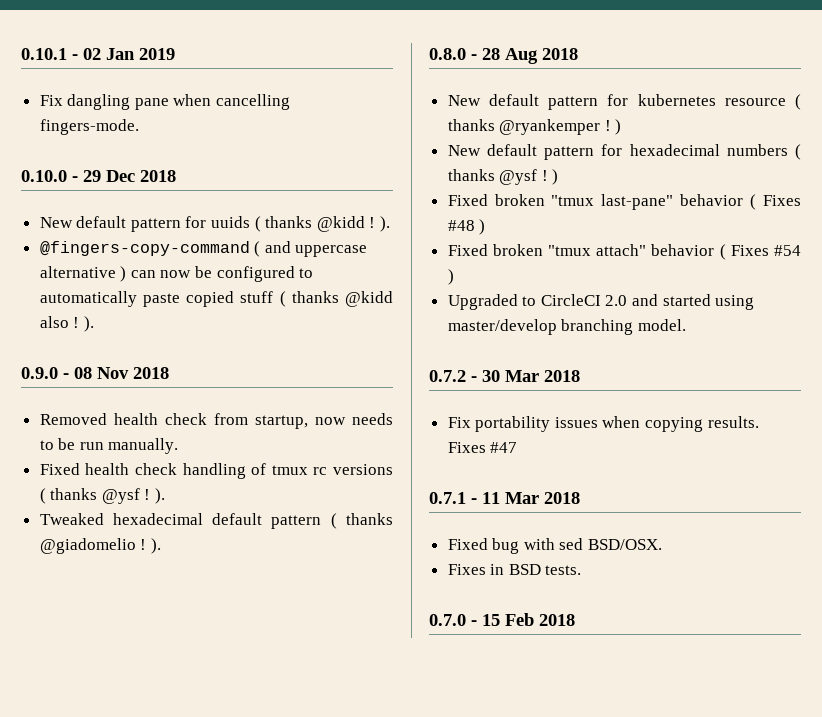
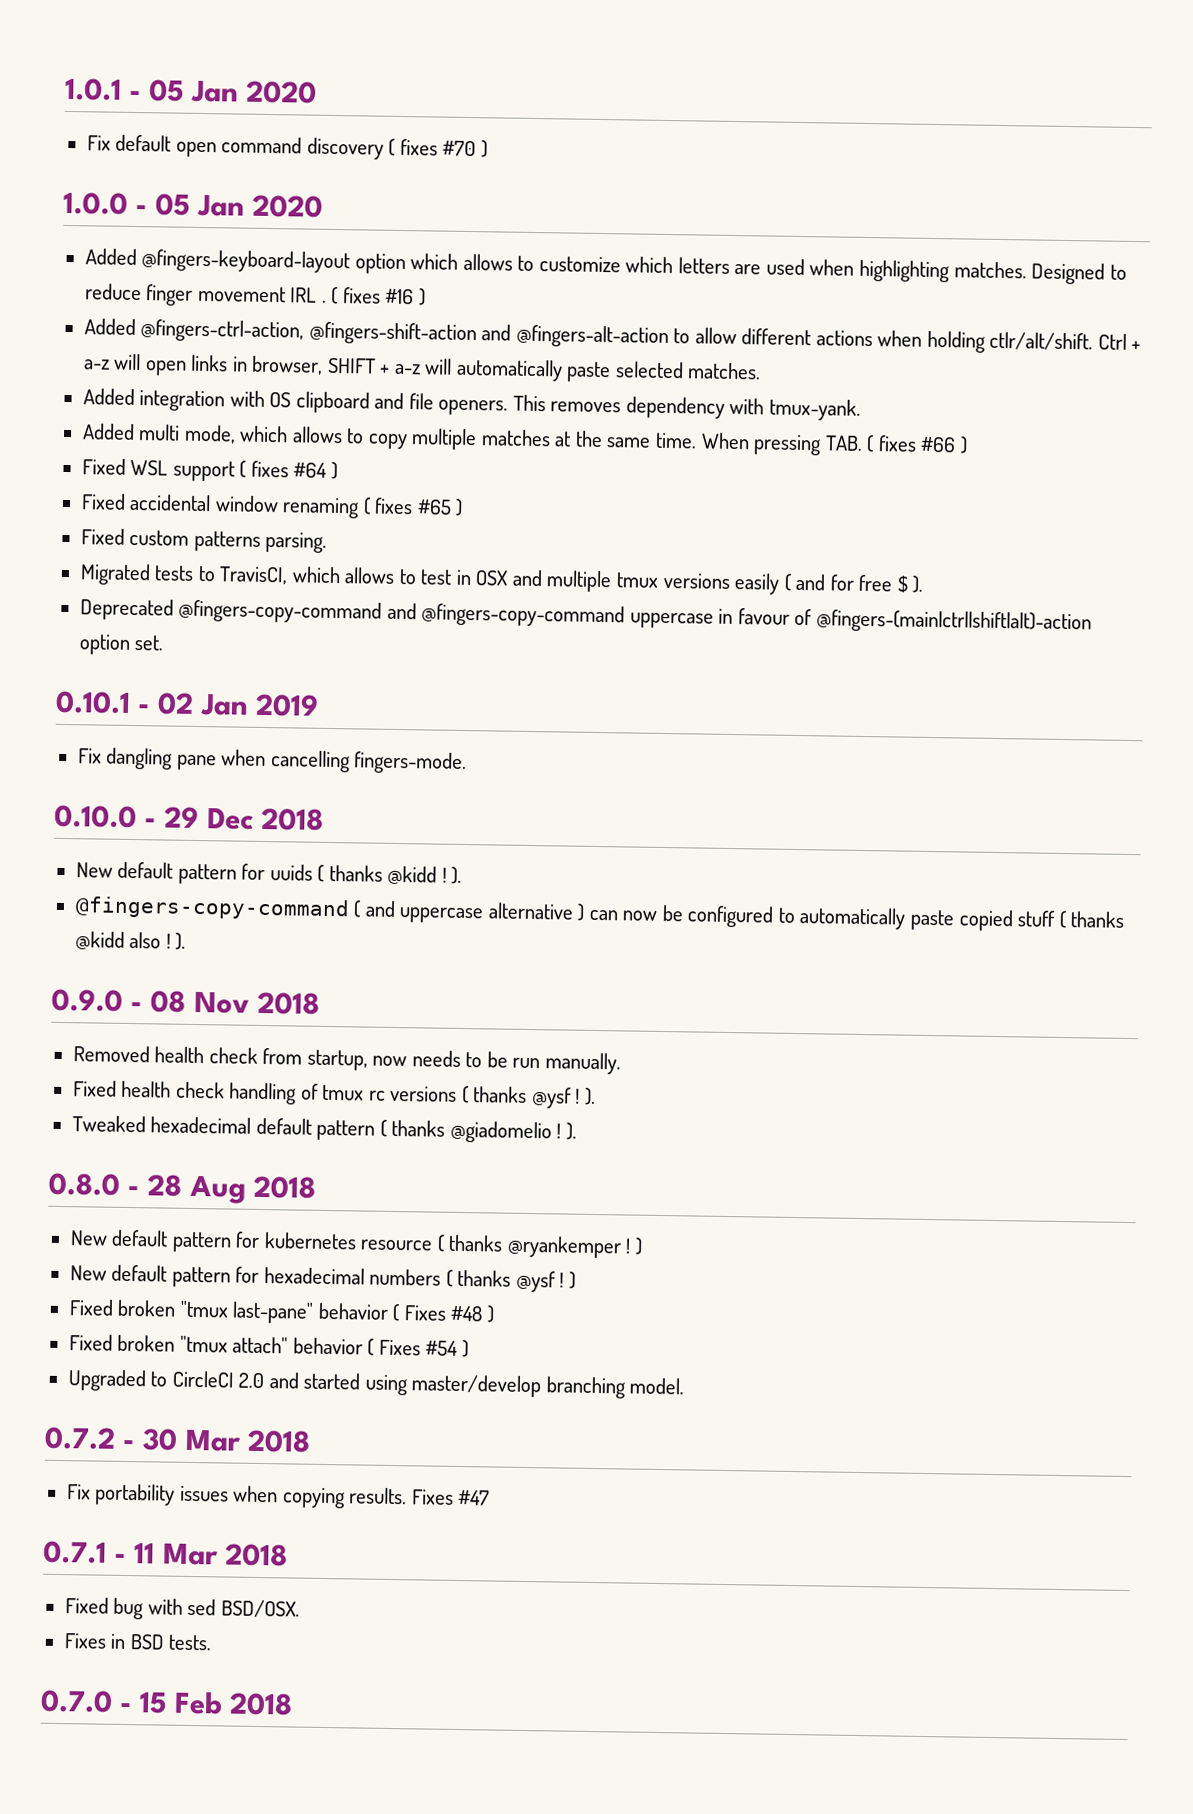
+ 1.0.1 - 05 Jan 2020
+ Fix default open command discovery ( fixes #70 )
+ 1.0.0 - 05 Jan 2020
+ Added @fingers-keyboard-layout option which allows to customize which letters are used when highlighting matches. Designed to reduce finger movement IRL . ( fixes #16 )
+ Added @fingers-ctrl-action, @fingers-shift-action and @fingers-alt-action to allow different actions when holding ctlr/alt/shift. Ctrl + a-z will open links in browser, SHIFT + a-z will automatically paste selected matches.
+ Added integration with OS clipboard and file openers. This removes dependency with tmux-yank.
+ Added multi mode, which allows to copy multiple matches at the same time. When pressing TAB. ( fixes #66 )
+ Fixed WSL support ( fixes #64 )
+ Fixed accidental window renaming ( fixes #65 )
+ Fixed custom patterns parsing.
+ Migrated tests to TravisCI, which allows to test in OSX and multiple tmux versions easily ( and for free $ ).
+ Deprecated @fingers-copy-command and @fingers-copy-command uppercase in favour of @fingers-(main|ctrl|shift|alt)-action option set.

